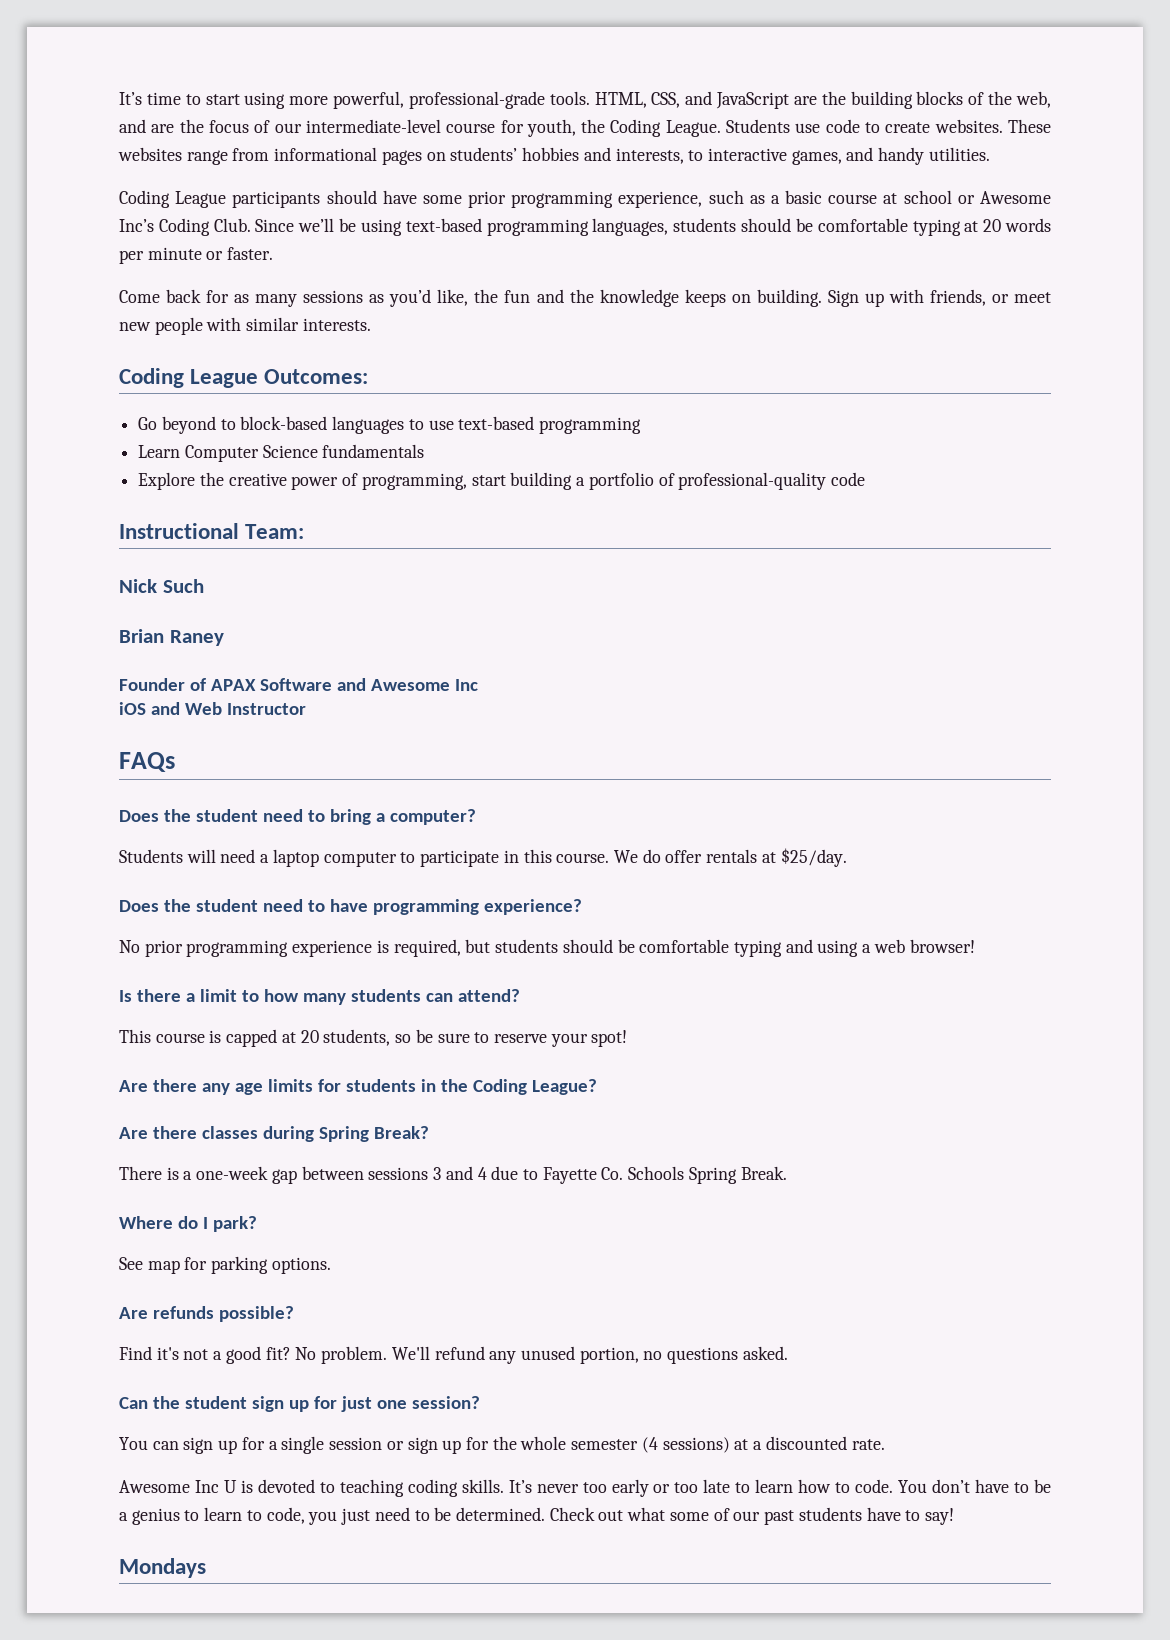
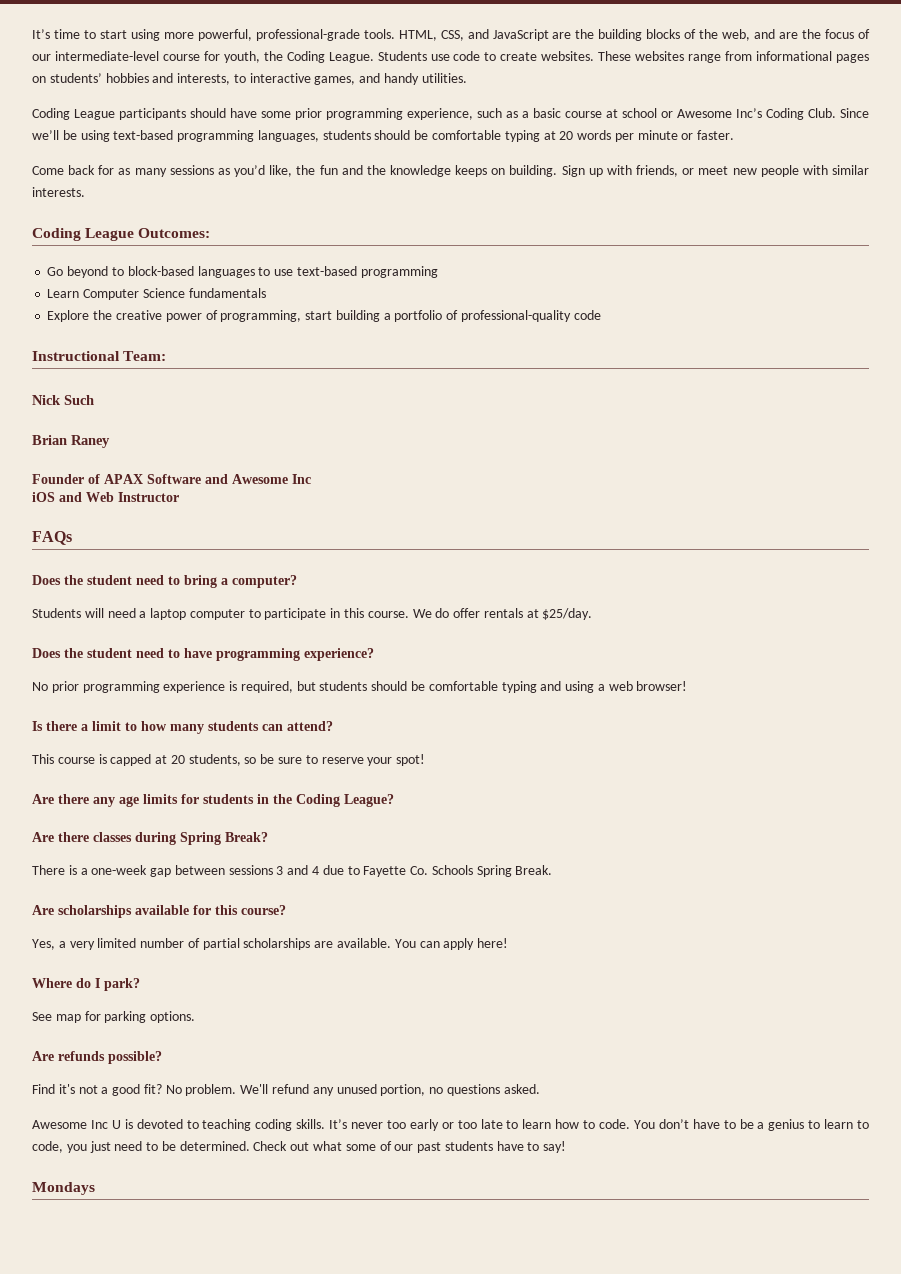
+ Are scholarships available for this course?
+ Yes, a very limited number of partial scholarships are available. You can apply here!
- Can the student sign up for just one session?
- You can sign up for a single session or sign up for the whole semester (4 sessions) at a discounted rate.

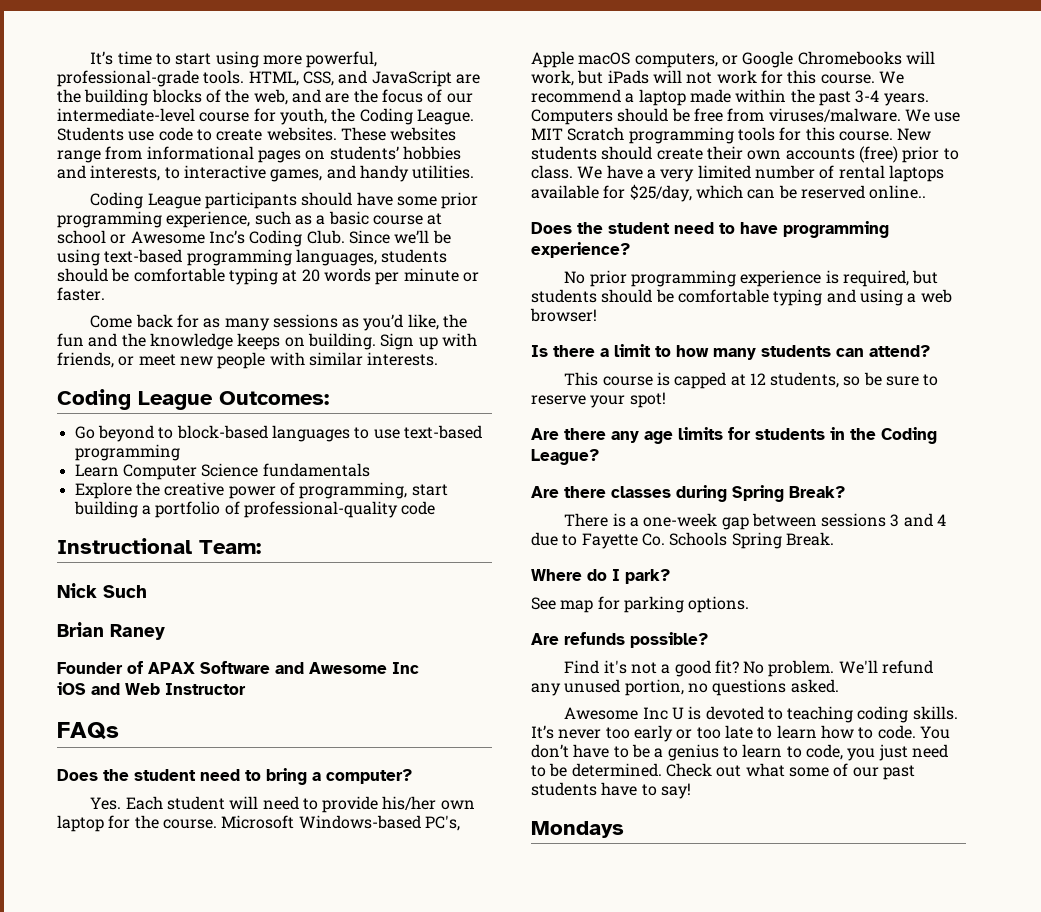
- Students will need a laptop computer to participate in this course. We do offer rentals at $25/day.
+ Yes. Each student will need to provide his/her own laptop for the course. Microsoft Windows-based PC's, Apple macOS computers, or Google Chromebooks will work, but iPads will not work for this course. We recommend a laptop made within the past 3-4 years. Computers should be free from viruses/malware. We use MIT Scratch programming tools for this course. New students should create their own accounts (free) prior to class. We have a very limited number of rental laptops available for $25/day, which can be reserved online..
- This course is capped at 20 students, so be sure to reserve your spot!
+ This course is capped at 12 students, so be sure to reserve your spot!
- Are scholarships available for this course?
- Yes, a very limited number of partial scholarships are available. You can apply here!

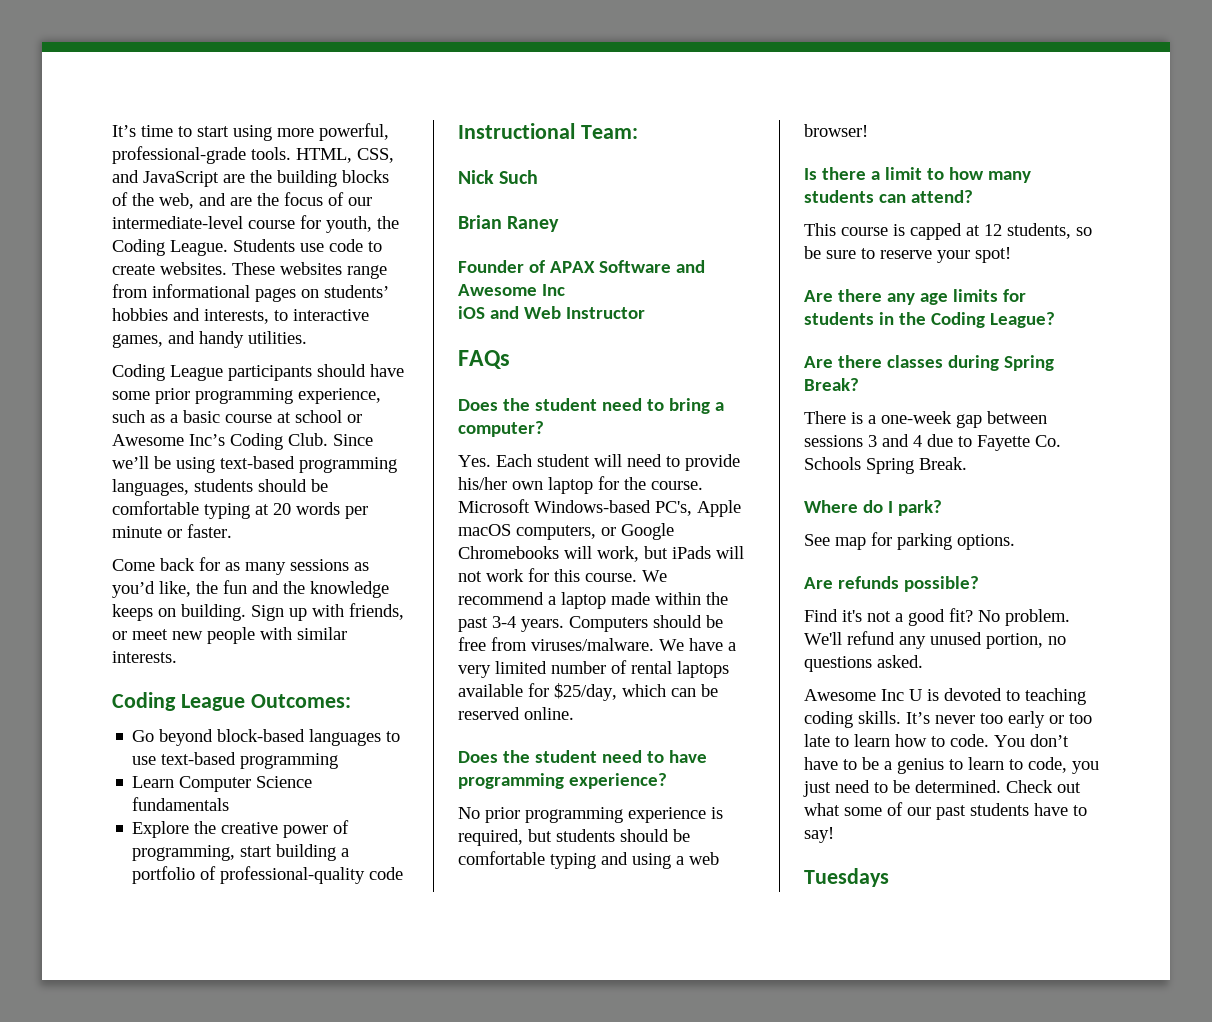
- Go beyond to block-based languages to use text-based programming
+ Go beyond block-based languages to use text-based programming
- We use MIT Scratch programming tools for this course. New students should create their own accounts (free) prior to class. We have a very limited number of rental laptops available for $25/day, which can be reserved online..
+ We have a very limited number of rental laptops available for $25/day, which can be reserved online.
- Mondays
+ Tuesdays

